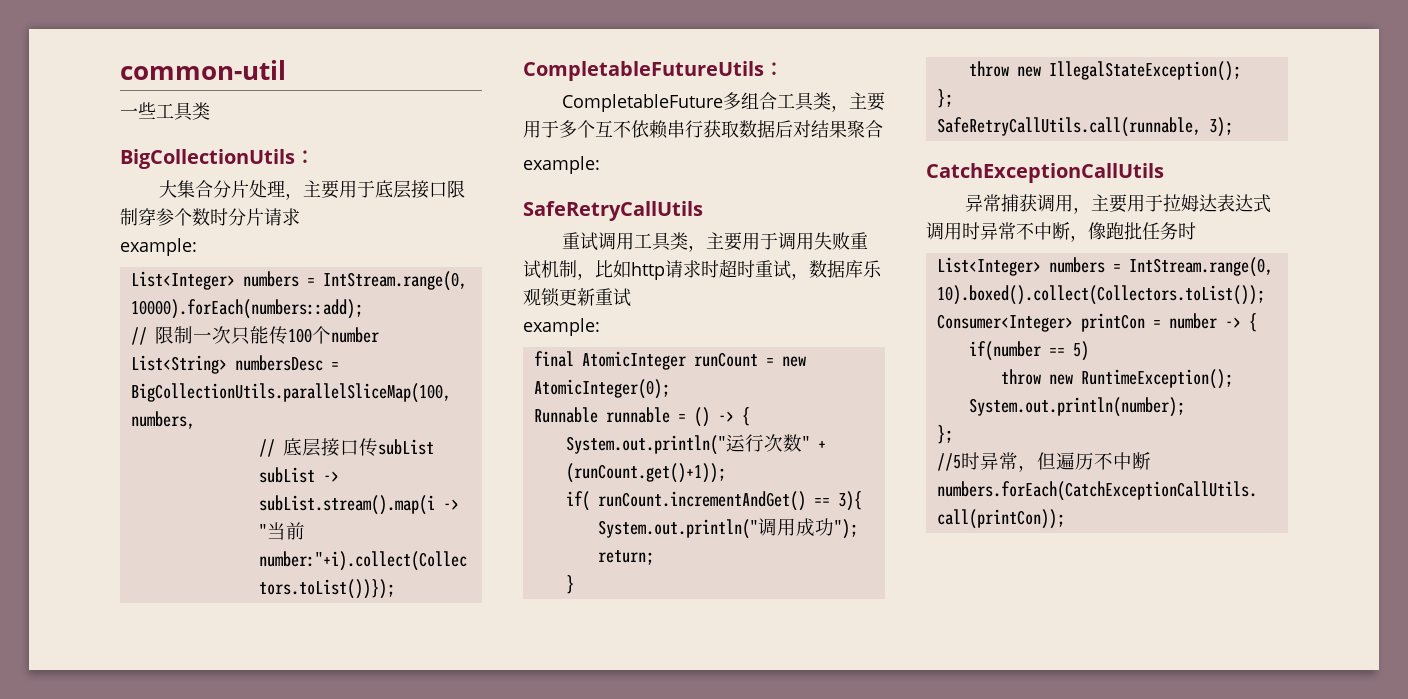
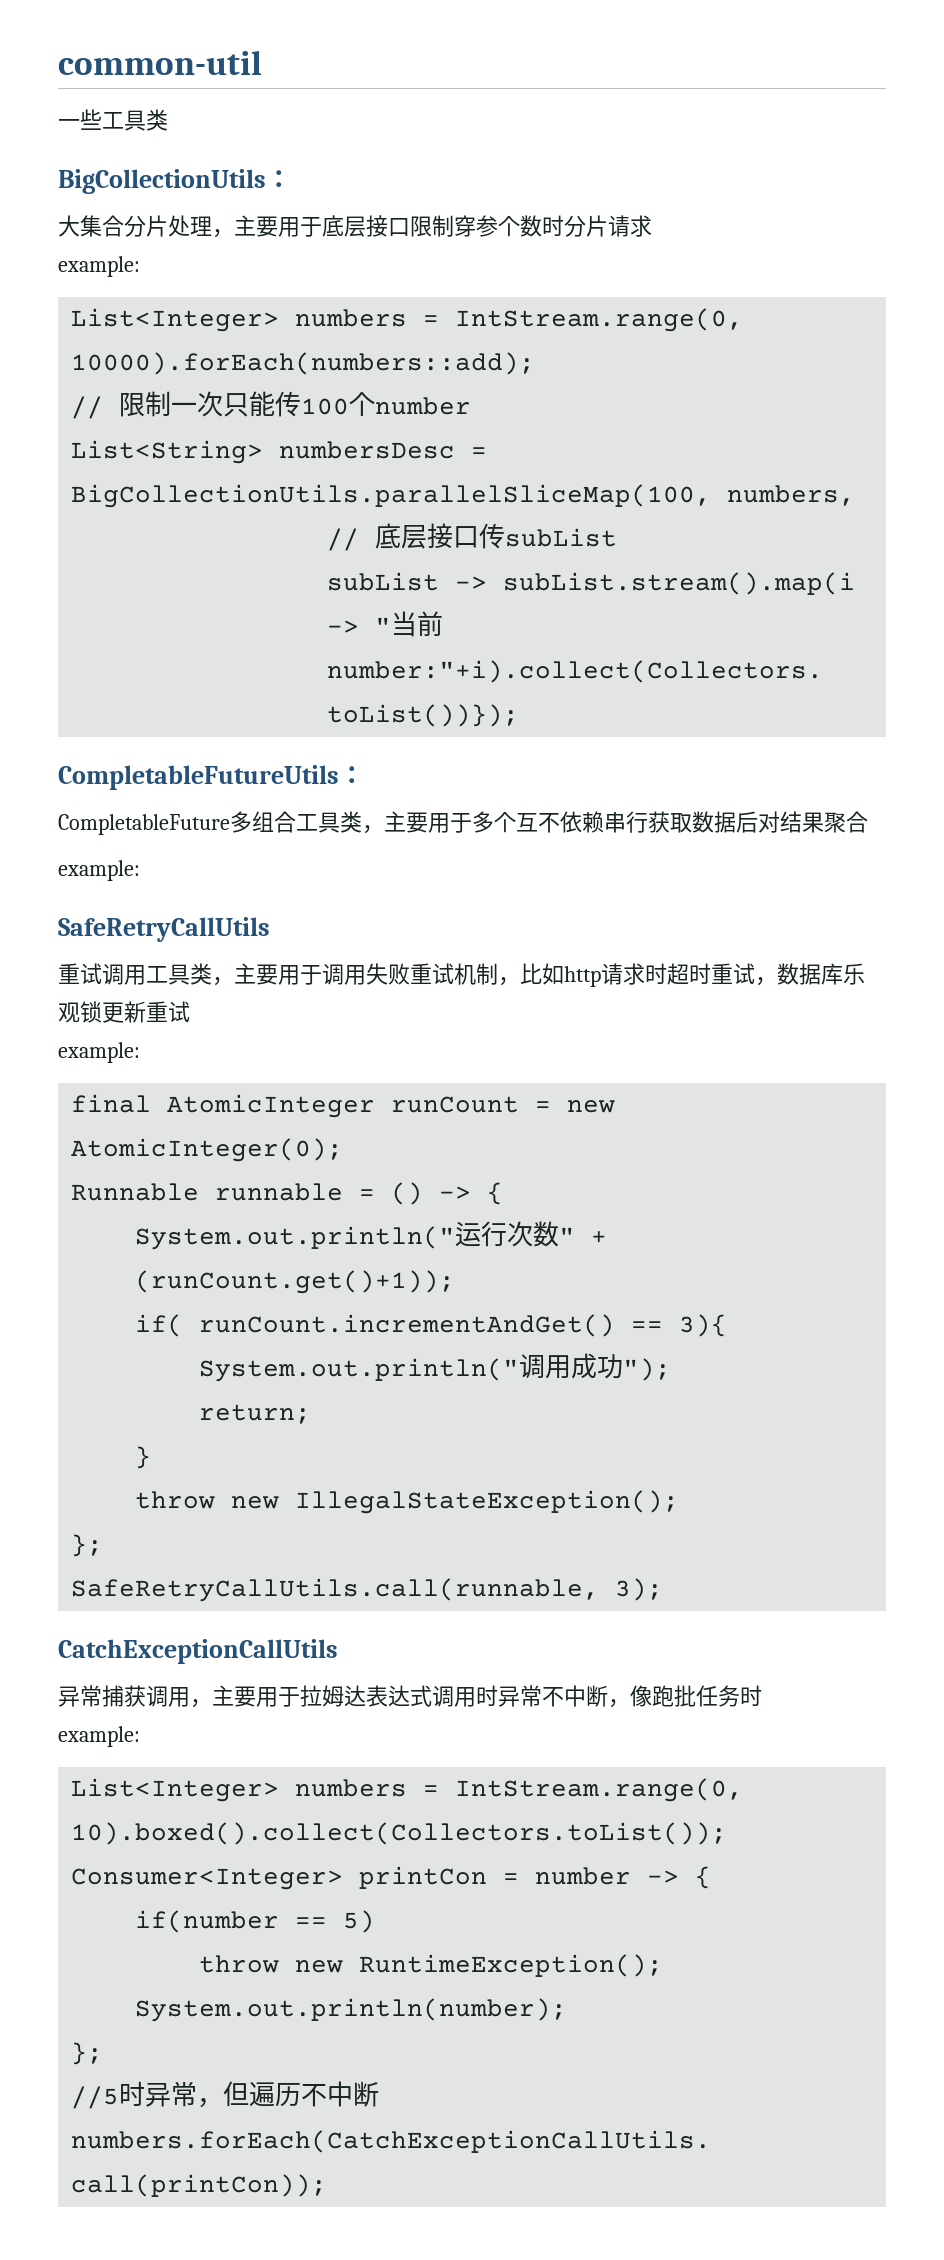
  异常捕获调用，主要用于拉姆达表达式调用时异常不中断，像跑批任务时
+ example:

